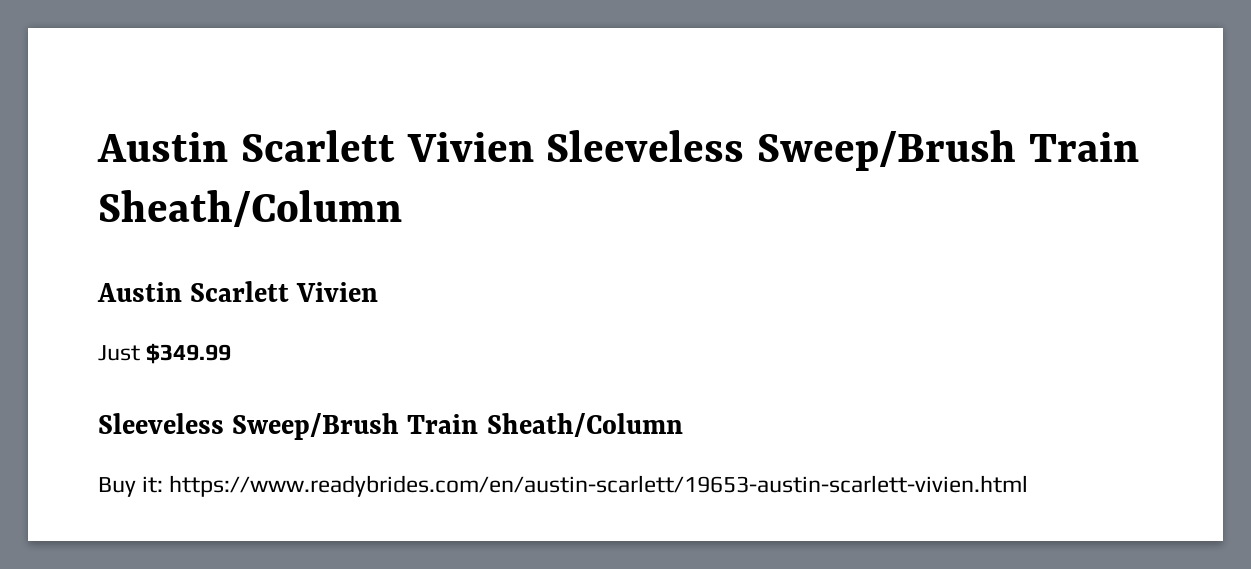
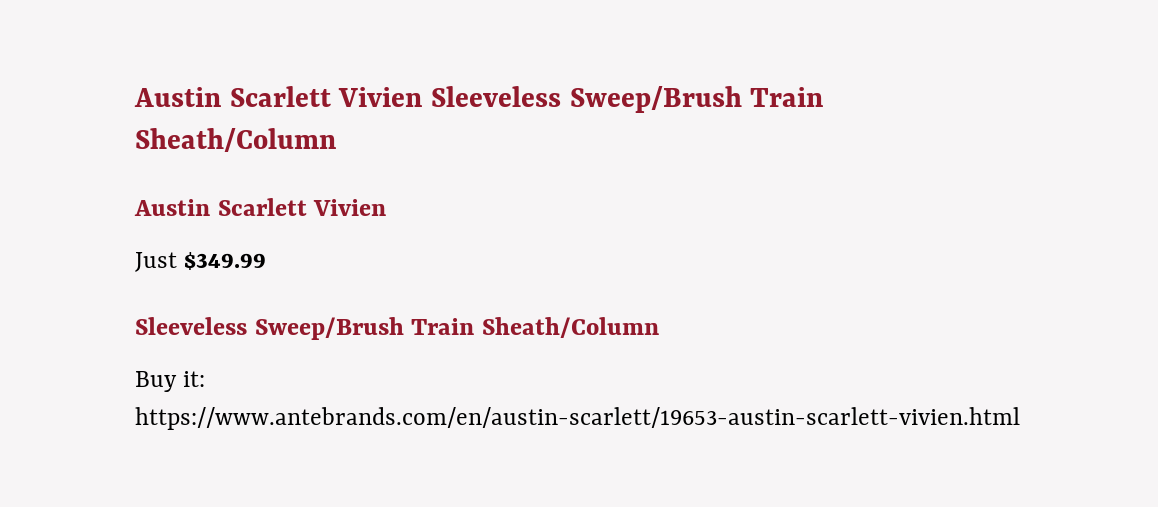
- Buy it: https://www.readybrides.com/en/austin-scarlett/19653-austin-scarlett-vivien.html
+ Buy it: https://www.antebrands.com/en/austin-scarlett/19653-austin-scarlett-vivien.html

